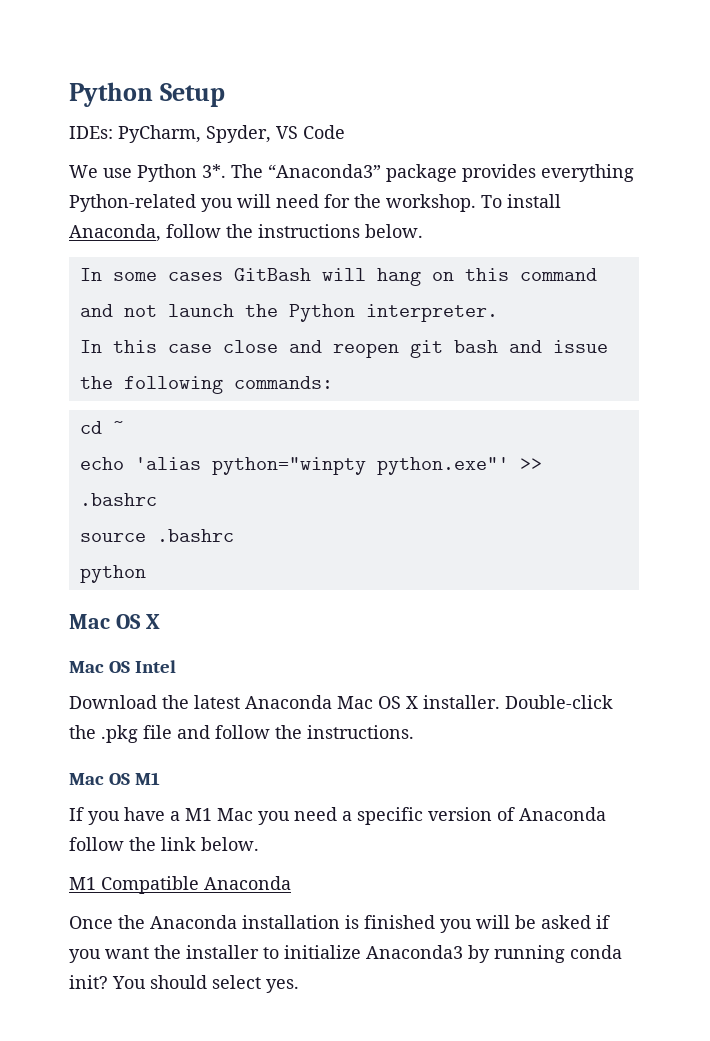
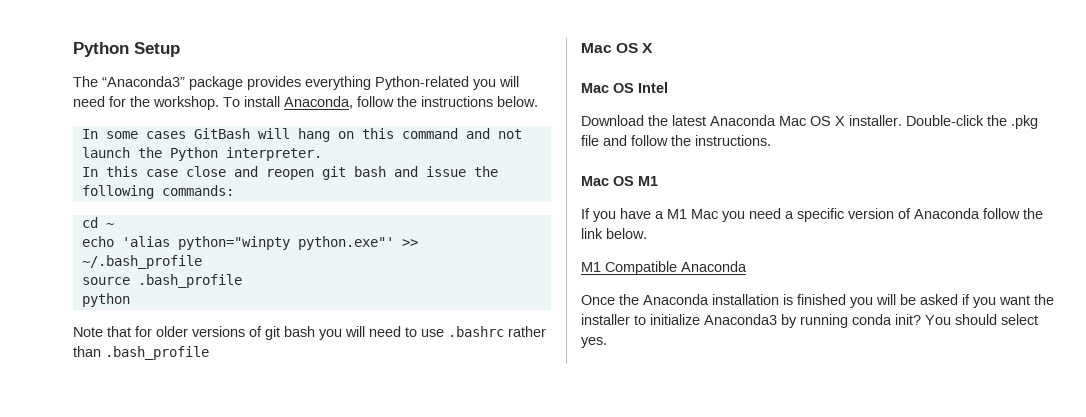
- IDEs: PyCharm, Spyder, VS Code
- We use Python 3*.
- echo 'alias python="winpty python.exe"' >> .bashrc
+ echo 'alias python="winpty python.exe"' >> ~/.bash_profile
- source .bashrc
+ source .bash_profile
+ Note that for older versions of git bash you will need to use .bashrc rather than .bash_profile

